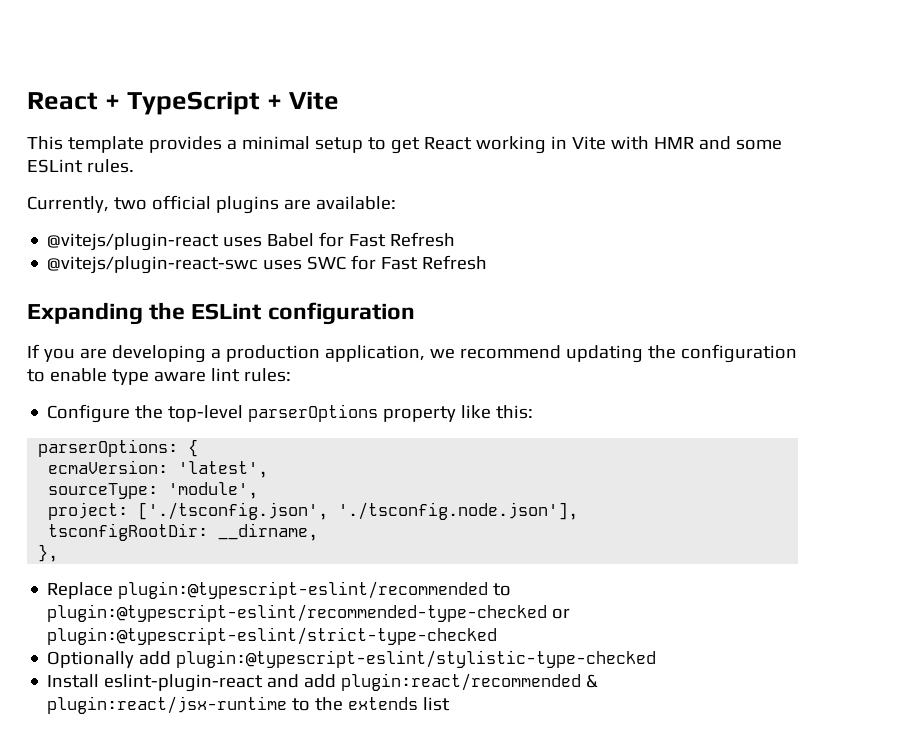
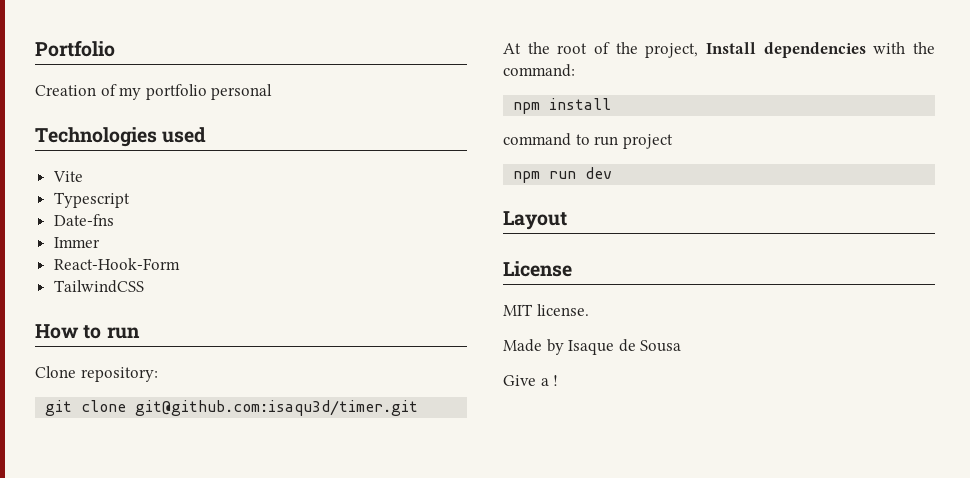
- React + TypeScript + Vite
- This template provides a minimal setup to get React working in Vite with HMR and some ESLint rules.
- Currently, two official plugins are available:
- @vitejs/plugin-react uses Babel for Fast Refresh
- @vitejs/plugin-react-swc uses SWC for Fast Refresh
- Expanding the ESLint configuration
- If you are developing a production application, we recommend updating the configuration to enable type aware lint rules:
- Configure the top-level parserOptions property like this:
- parserOptions: {
- ecmaVersion: 'latest',
- sourceType: 'module',
- project: ['./tsconfig.json', './tsconfig.node.json'],
- tsconfigRootDir: __dirname,
- },
- Replace plugin:@typescript-eslint/recommended to plugin:@typescript-eslint/recommended-type-checked or plugin:@typescript-eslint/strict-type-checked
- Optionally add plugin:@typescript-eslint/stylistic-type-checked
- Install eslint-plugin-react and add plugin:react/recommended & plugin:react/jsx-runtime to the extends list
+ Portfolio
+ Creation of my portfolio personal
+ Technologies used
+ Vite
+ Typescript
+ Date-fns
+ Immer
+ React-Hook-Form
+ TailwindCSS
+ How to run
+ Clone repository:
+ git clone git@github.com:isaqu3d/timer.git
+ At the root of the project, Install dependencies with the command:
+ npm install
+ command to run project
+ npm run dev
+ Layout
+ License
+ MIT license.
+ Made by Isaque de Sousa
+ Give a !

